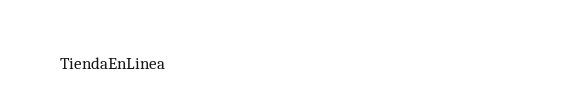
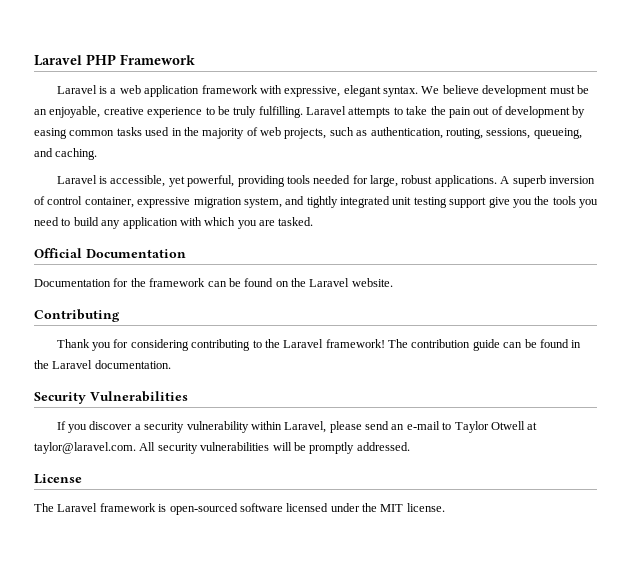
- TiendaEnLinea
+ Laravel PHP Framework
+ Laravel is a web application framework with expressive, elegant syntax. We believe development must be an enjoyable, creative experience to be truly fulfilling. Laravel attempts to take the pain out of development by easing common tasks used in the majority of web projects, such as authentication, routing, sessions, queueing, and caching.
+ Laravel is accessible, yet powerful, providing tools needed for large, robust applications. A superb inversion of control container, expressive migration system, and tightly integrated unit testing support give you the tools you need to build any application with which you are tasked.
+ Official Documentation
+ Documentation for the framework can be found on the Laravel website.
+ Contributing
+ Thank you for considering contributing to the Laravel framework! The contribution guide can be found in the Laravel documentation.
+ Security Vulnerabilities
+ If you discover a security vulnerability within Laravel, please send an e-mail to Taylor Otwell at taylor@laravel.com. All security vulnerabilities will be promptly addressed.
+ License
+ The Laravel framework is open-sourced software licensed under the MIT license.

